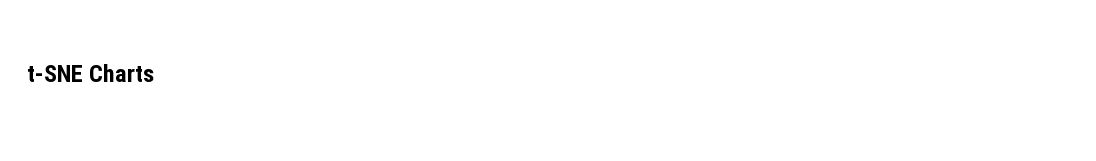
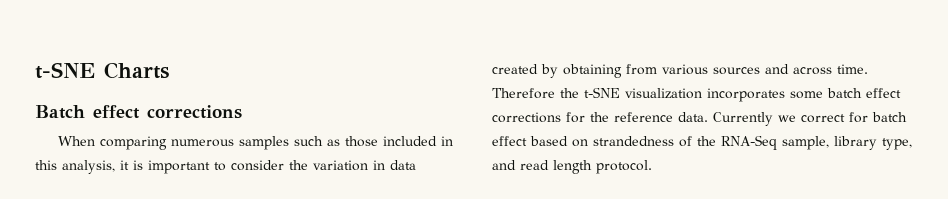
+ Batch effect corrections
+ When comparing numerous samples such as those included in this analysis, it is important to consider the variation in data created by obtaining from various sources and across time. Therefore the t-SNE visualization incorporates some batch effect corrections for the reference data. Currently we correct for batch effect based on strandedness of the RNA-Seq sample, library type, and read length protocol.

